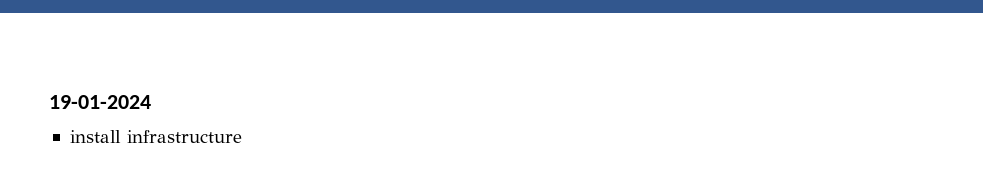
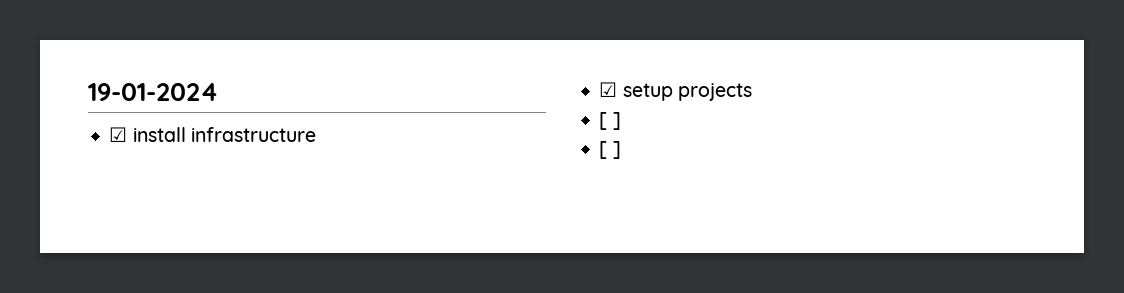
- install infrastructure
+ ☑ install infrastructure
+ ☑ setup projects
+ [ ]
+ [ ]

